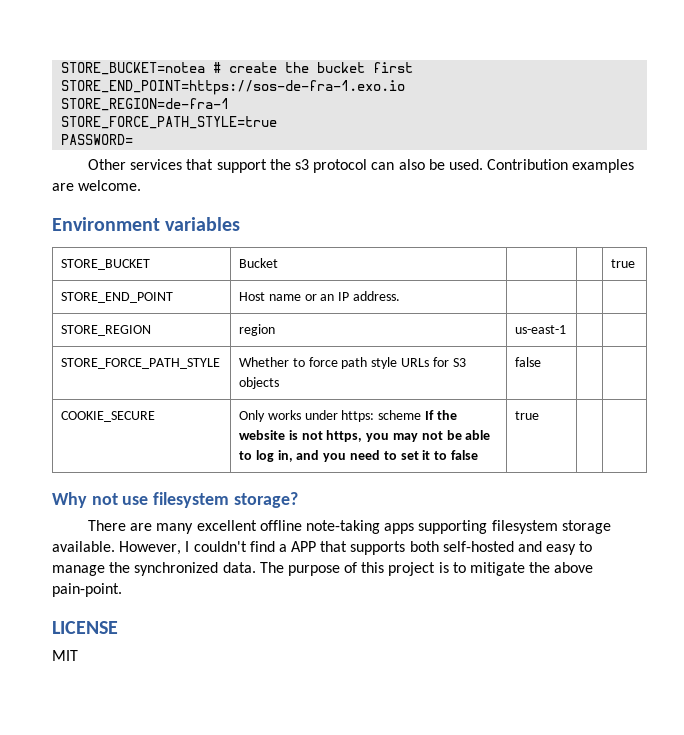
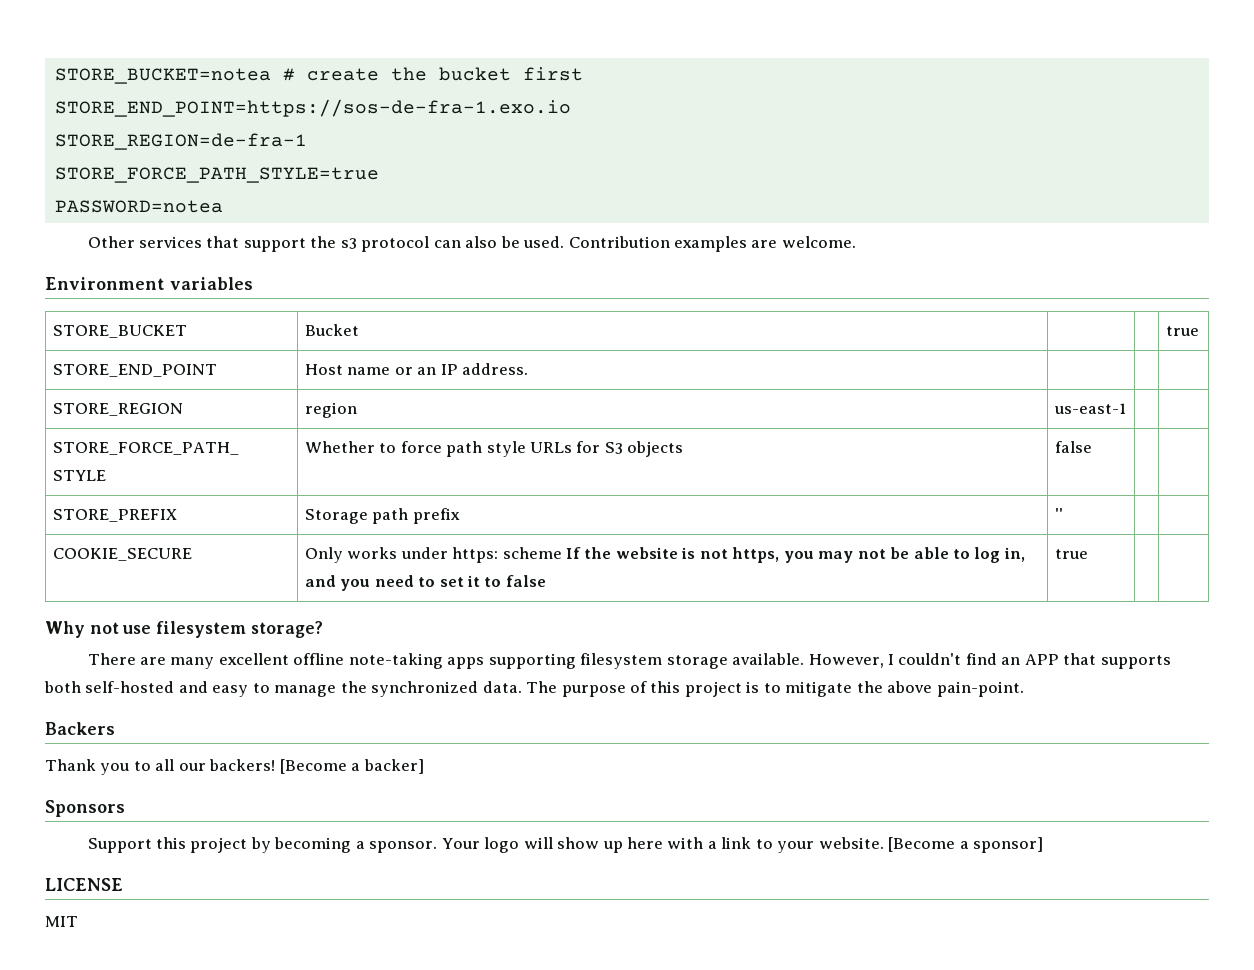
- PASSWORD=
+ PASSWORD=notea
+ STORE_PREFIX | Storage path prefix | '' | |
- However, I couldn't find a APP that supports both self-hosted and easy to manage the synchronized data.
+ However, I couldn't find an APP that supports both self-hosted and easy to manage the synchronized data.
+ Backers
+ Thank you to all our backers! [Become a backer]
+ Sponsors
+ Support this project by becoming a sponsor. Your logo will show up here with a link to your website. [Become a sponsor]

